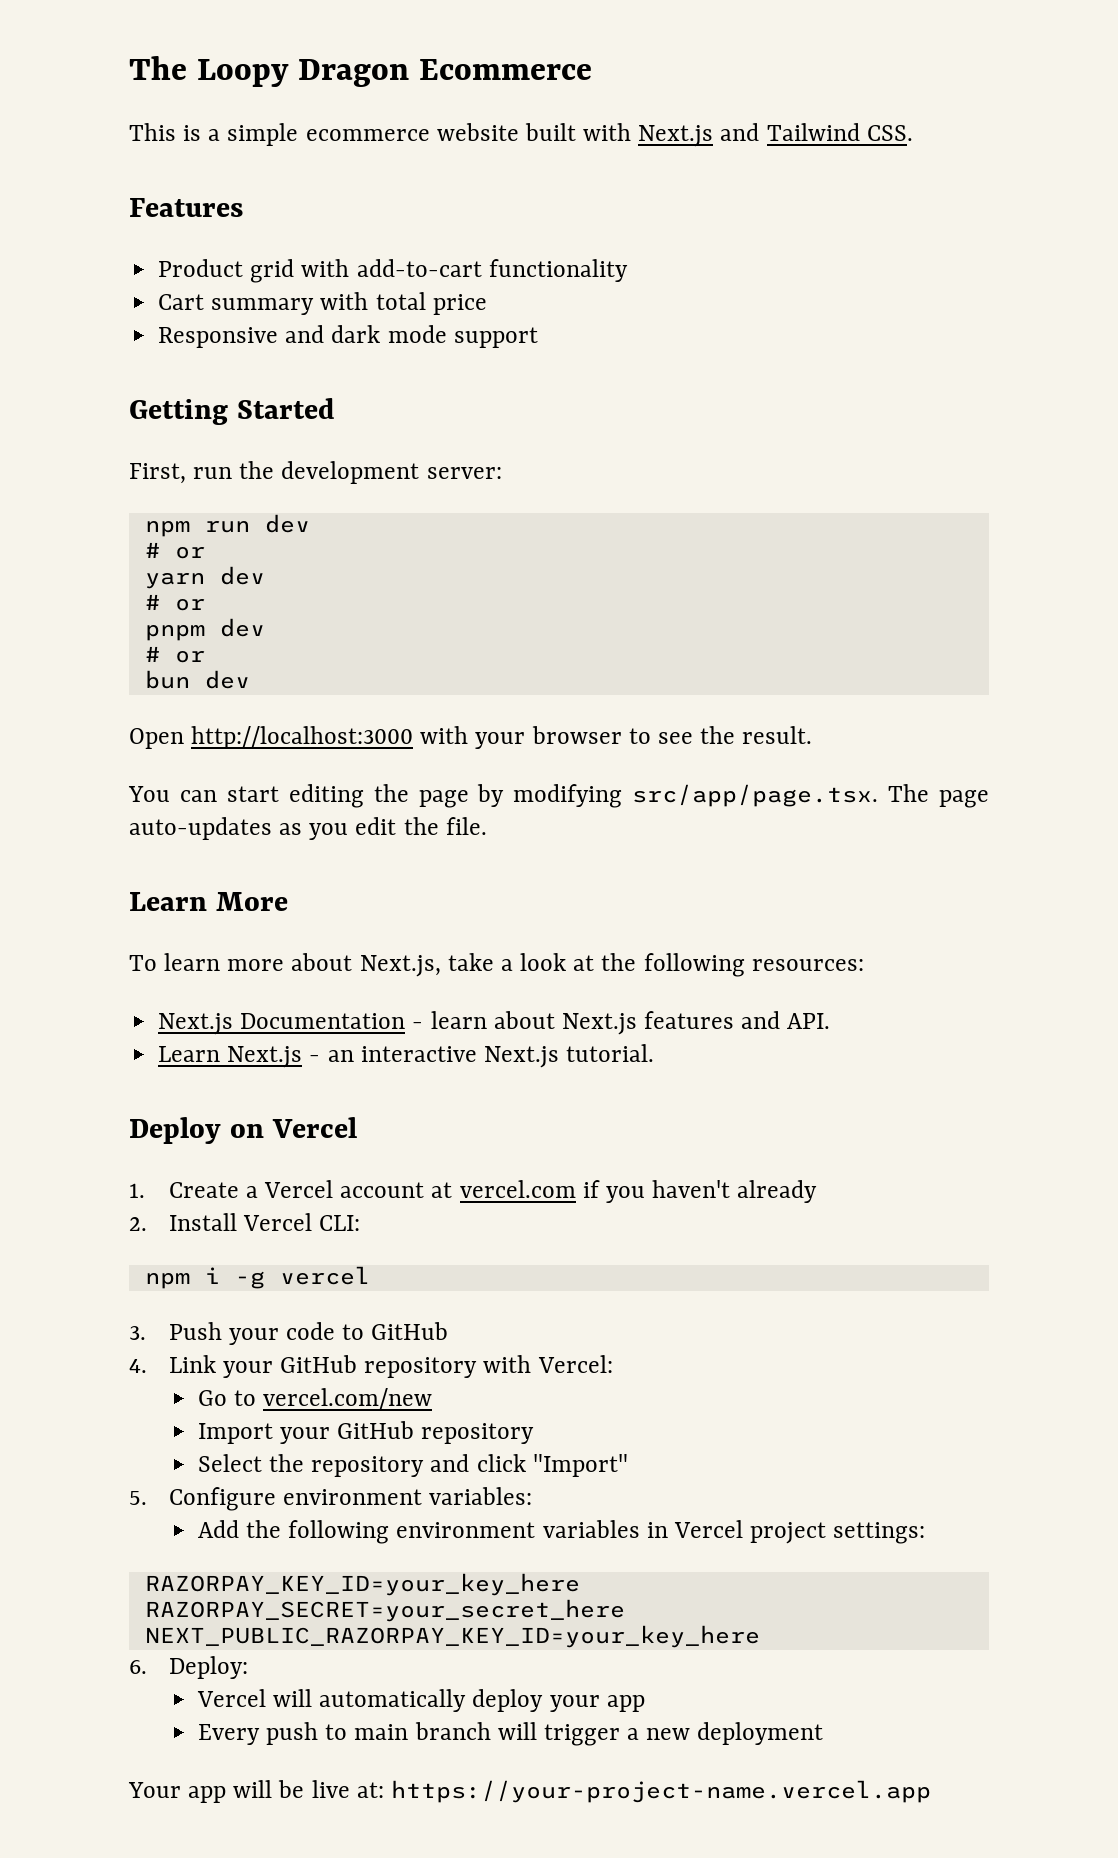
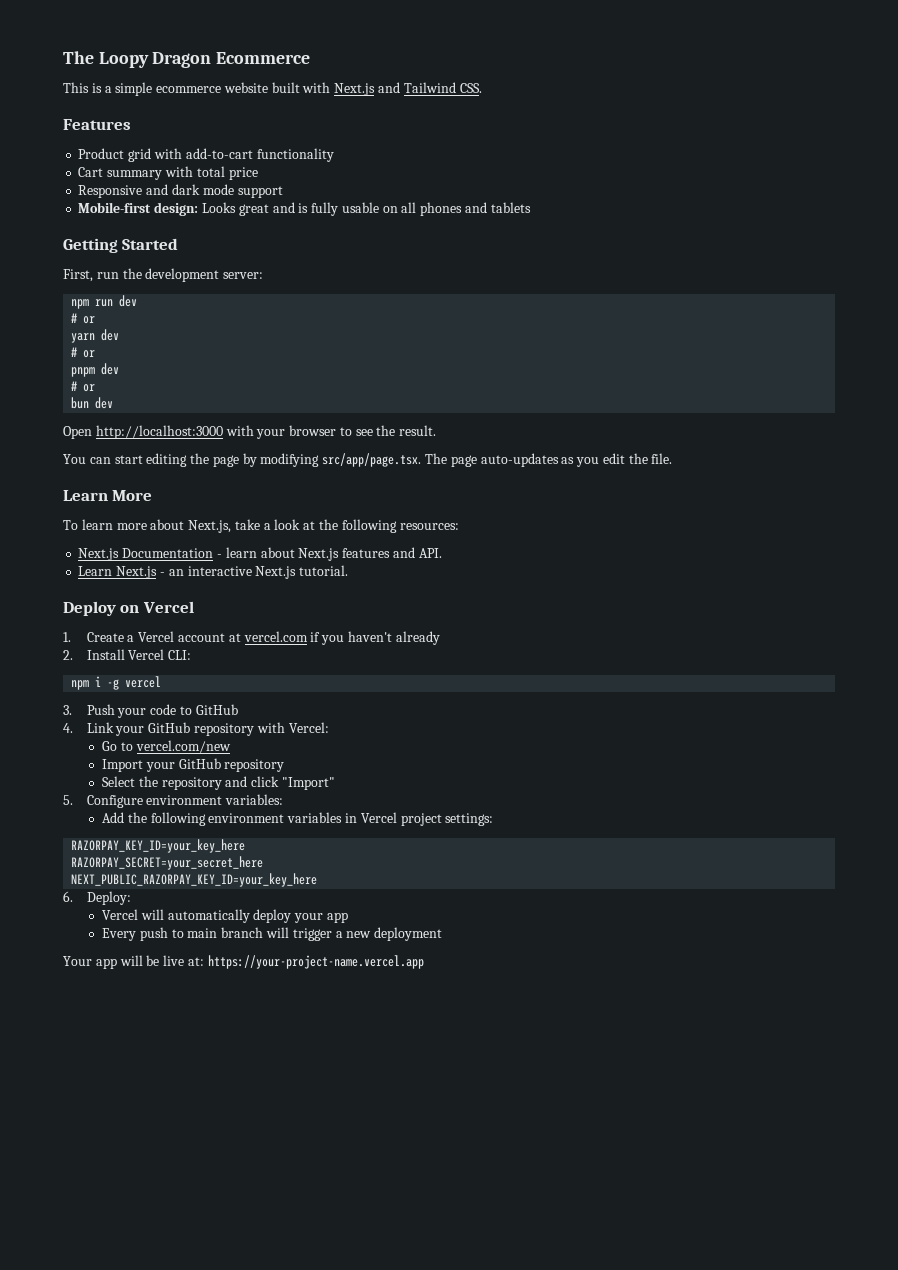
+ Mobile-first design: Looks great and is fully usable on all phones and tablets

